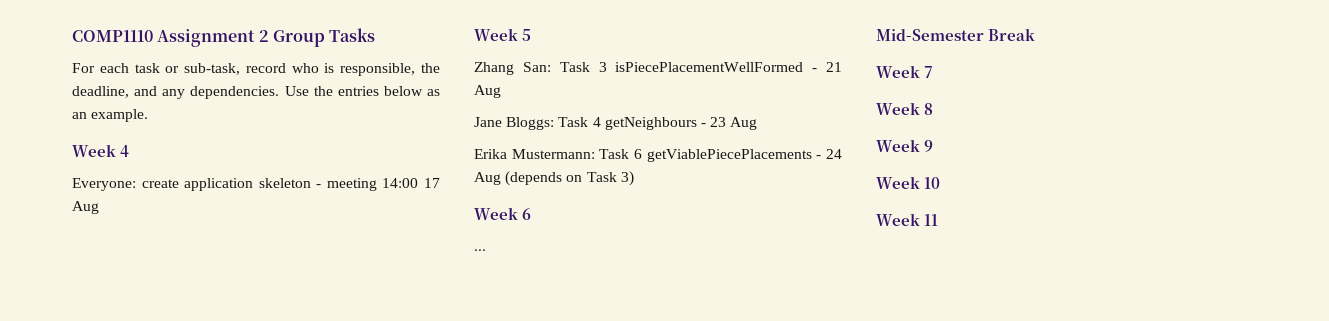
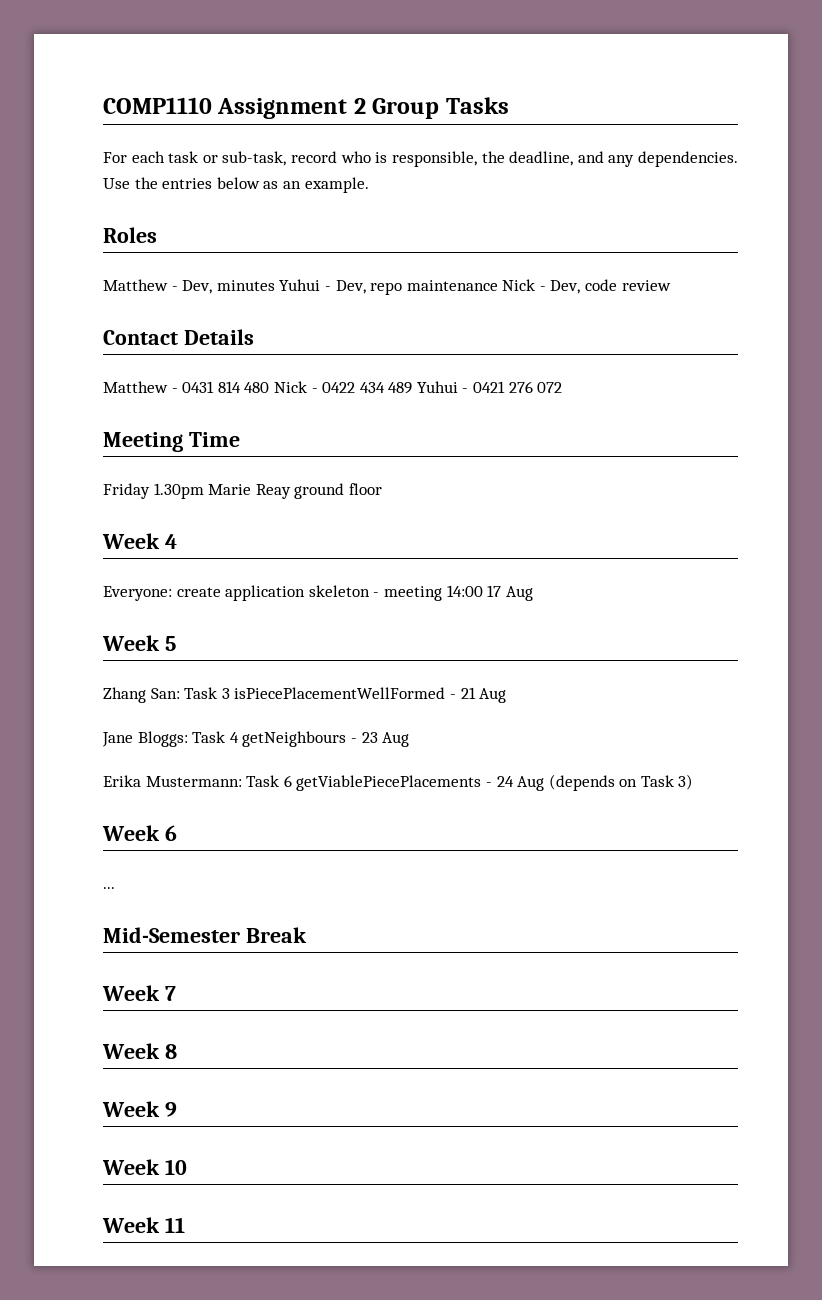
+ Roles
+ Matthew - Dev, minutes Yuhui - Dev, repo maintenance Nick - Dev, code review
+ Contact Details
+ Matthew - 0431 814 480 Nick - 0422 434 489 Yuhui - 0421 276 072
+ Meeting Time
+ Friday 1.30pm Marie Reay ground floor

